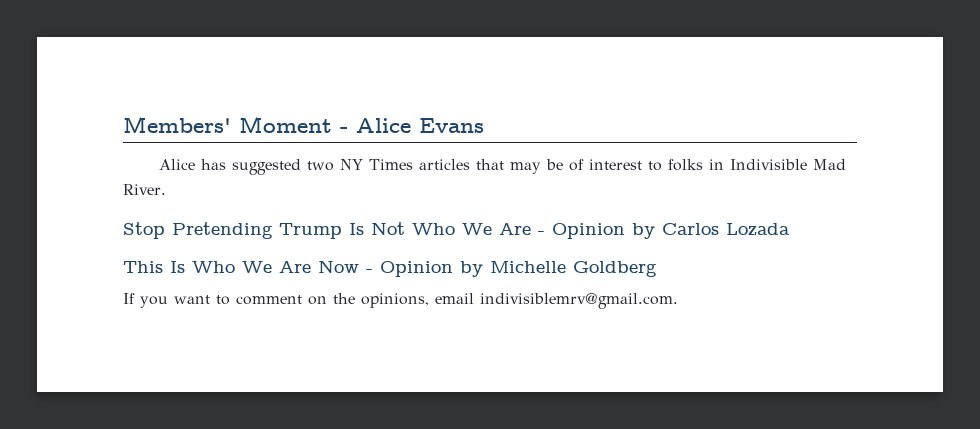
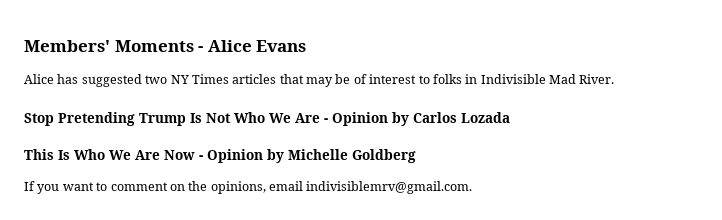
- Members' Moment - Alice Evans
+ Members' Moments - Alice Evans

